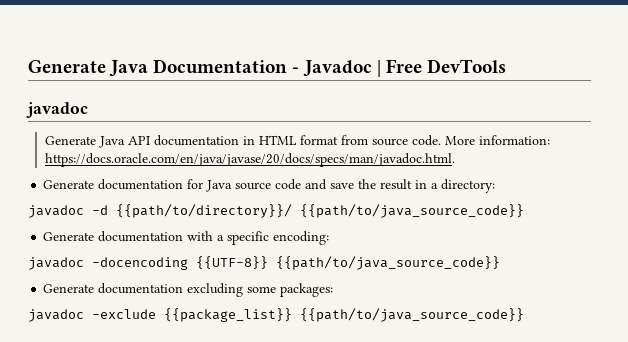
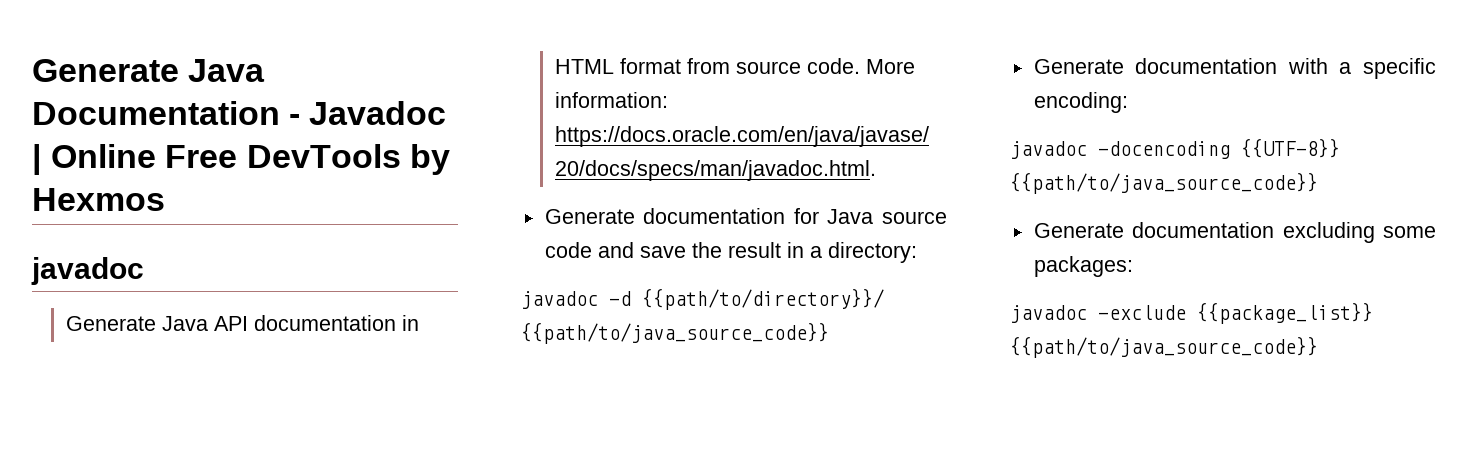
- Generate Java Documentation - Javadoc | Free DevTools
+ Generate Java Documentation - Javadoc | Online Free DevTools by Hexmos

